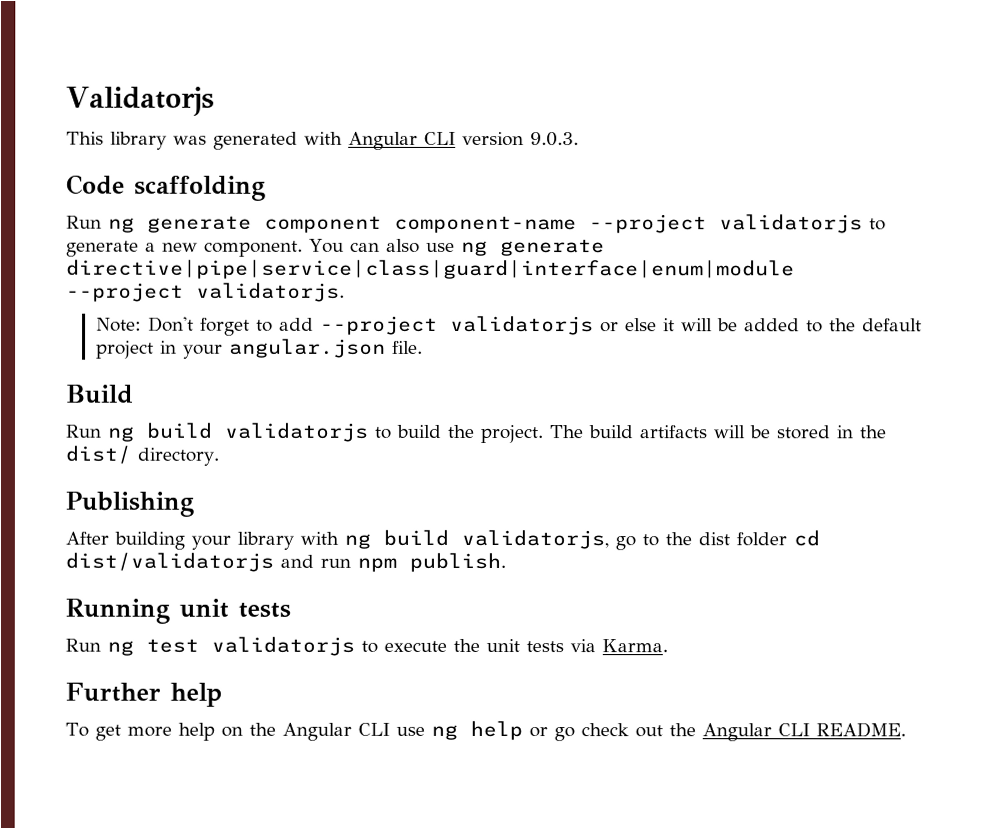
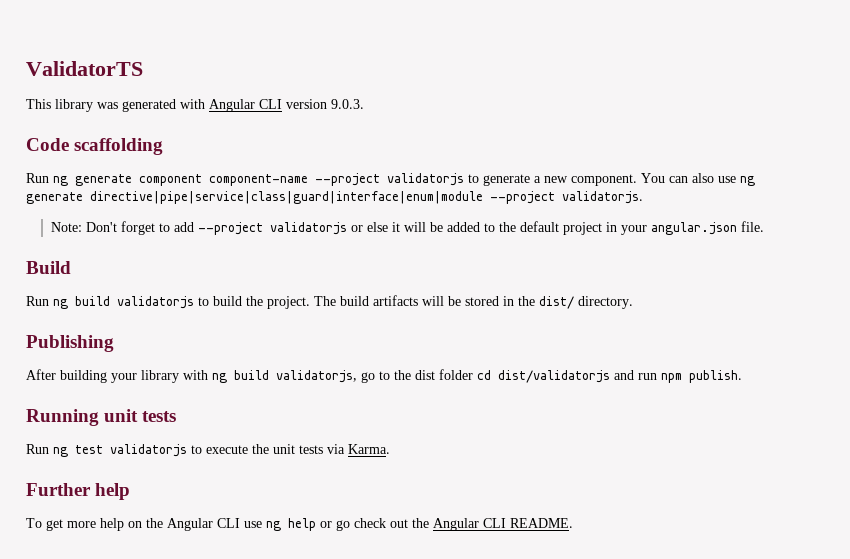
- Validatorjs
+ ValidatorTS

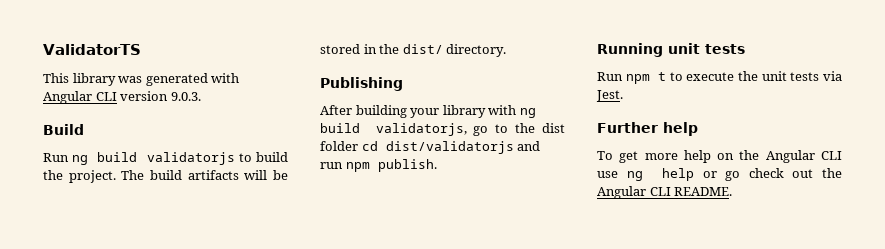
- Code scaffolding
- Run ng generate component component-name --project validatorjs to generate a new component. You can also use ng generate directive|pipe|service|class|guard|interface|enum|module --project validatorjs.
- Note: Don't forget to add --project validatorjs or else it will be added to the default project in your angular.json file.
- Run ng test validatorjs to execute the unit tests via Karma.
+ Run npm t to execute the unit tests via Jest.

